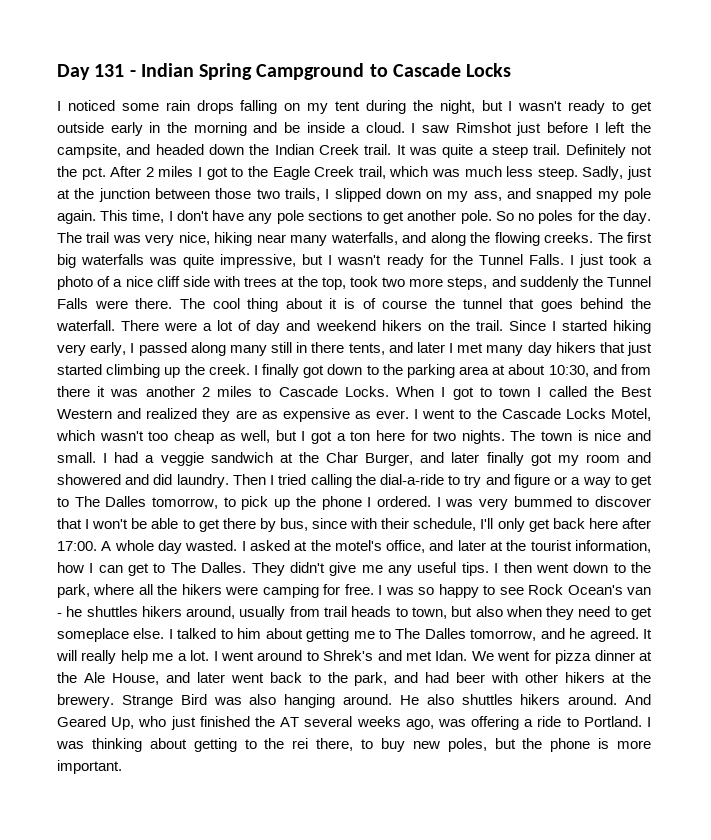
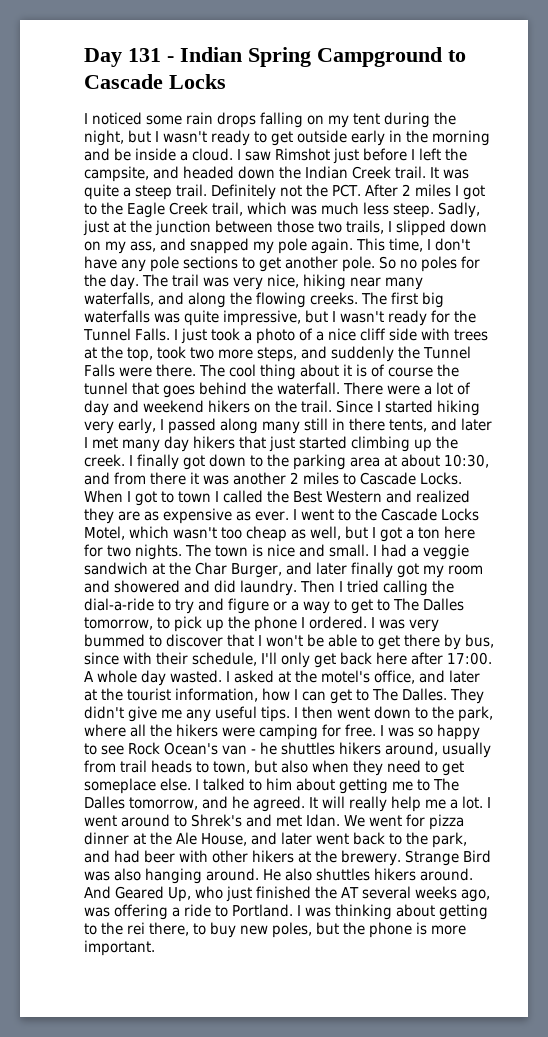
- Definitely not the pct. After 2 miles I got to the Eagle Creek trail, which was much less steep.
+ Definitely not the PCT. After 2 miles I got to the Eagle Creek trail, which was much less steep.

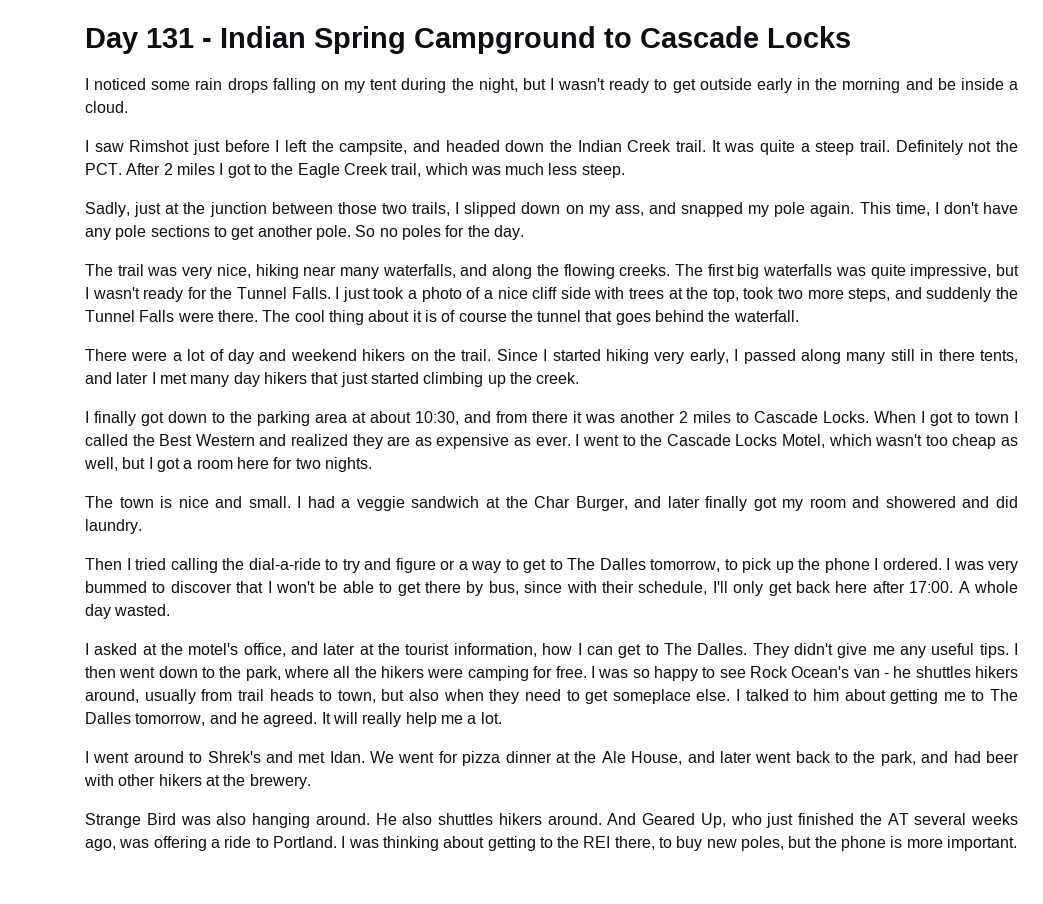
- I noticed some rain drops falling on my tent during the night, but I wasn't ready to get outside early in the morning and be inside a cloud. I saw Rimshot just before I left the campsite, and headed down the Indian Creek trail.
+ I noticed some rain drops falling on my tent during the night, but I wasn't ready to get outside early in the morning and be inside a cloud.
+ I saw Rimshot just before I left the campsite, and headed down the Indian Creek trail.
- Definitely not the PCT. After 2 miles I got to the Eagle Creek trail, which was much less steep. Sadly, just at the junction between those two trails, I slipped down on my ass, and snapped my pole again.
+ Definitely not the PCT. After 2 miles I got to the Eagle Creek trail, which was much less steep.
+ Sadly, just at the junction between those two trails, I slipped down on my ass, and snapped my pole again.
- So no poles for the day. The trail was very nice, hiking near many waterfalls, and along the flowing creeks.
+ So no poles for the day.
+ The trail was very nice, hiking near many waterfalls, and along the flowing creeks.
- The cool thing about it is of course the tunnel that goes behind the waterfall. There were a lot of day and weekend hikers on the trail.
+ The cool thing about it is of course the tunnel that goes behind the waterfall.
+ There were a lot of day and weekend hikers on the trail.
- Since I started hiking very early, I passed along many still in there tents, and later I met many day hikers that just started climbing up the creek. I finally got down to the parking area at about 10:30, and from there it was another 2 miles to Cascade Locks.
+ Since I started hiking very early, I passed along many still in there tents, and later I met many day hikers that just started climbing up the creek.
+ I finally got down to the parking area at about 10:30, and from there it was another 2 miles to Cascade Locks.
- I went to the Cascade Locks Motel, which wasn't too cheap as well, but I got a ton here for two nights. The town is nice and small.
+ I went to the Cascade Locks Motel, which wasn't too cheap as well, but I got a room here for two nights.
+ The town is nice and small.
- I had a veggie sandwich at the Char Burger, and later finally got my room and showered and did laundry. Then I tried calling the dial-a-ride to try and figure or a way to get to The Dalles tomorrow, to pick up the phone I ordered.
+ I had a veggie sandwich at the Char Burger, and later finally got my room and showered and did laundry.
+ Then I tried calling the dial-a-ride to try and figure or a way to get to The Dalles tomorrow, to pick up the phone I ordered.
- A whole day wasted. I asked at the motel's office, and later at the tourist information, how I can get to The Dalles.
+ A whole day wasted.
+ I asked at the motel's office, and later at the tourist information, how I can get to The Dalles.
- It will really help me a lot. I went around to Shrek's and met Idan.
+ It will really help me a lot.
+ I went around to Shrek's and met Idan.
- We went for pizza dinner at the Ale House, and later went back to the park, and had beer with other hikers at the brewery. Strange Bird was also hanging around.
+ We went for pizza dinner at the Ale House, and later went back to the park, and had beer with other hikers at the brewery.
+ Strange Bird was also hanging around.
- I was thinking about getting to the rei there, to buy new poles, but the phone is more important.
+ I was thinking about getting to the REI there, to buy new poles, but the phone is more important.

